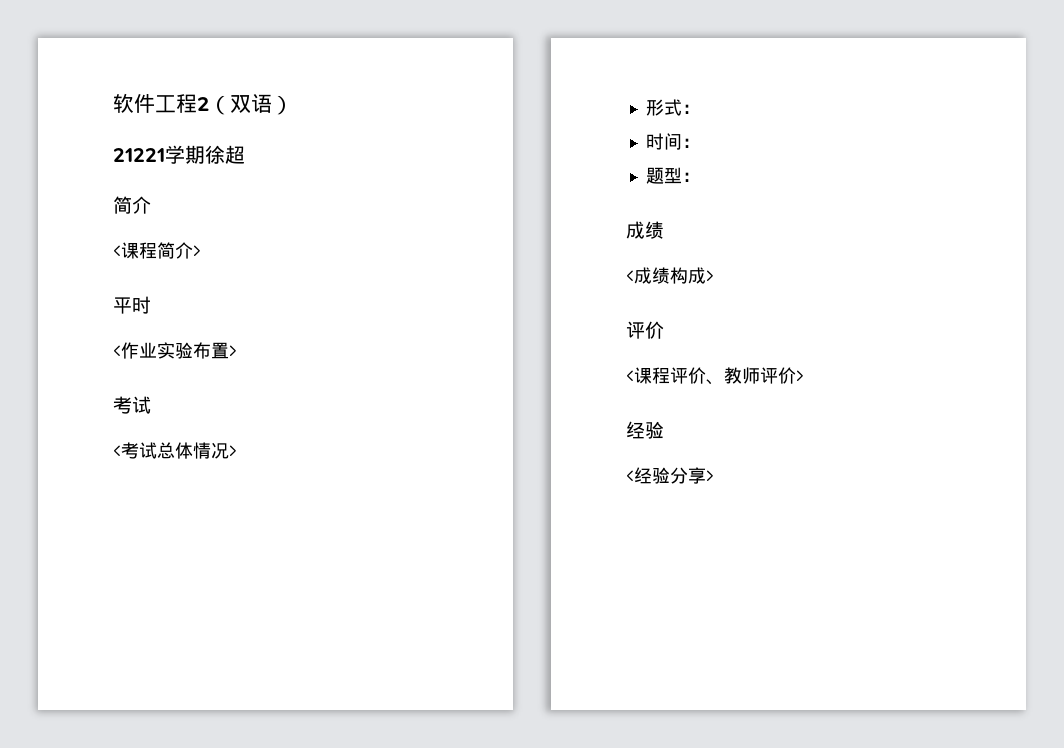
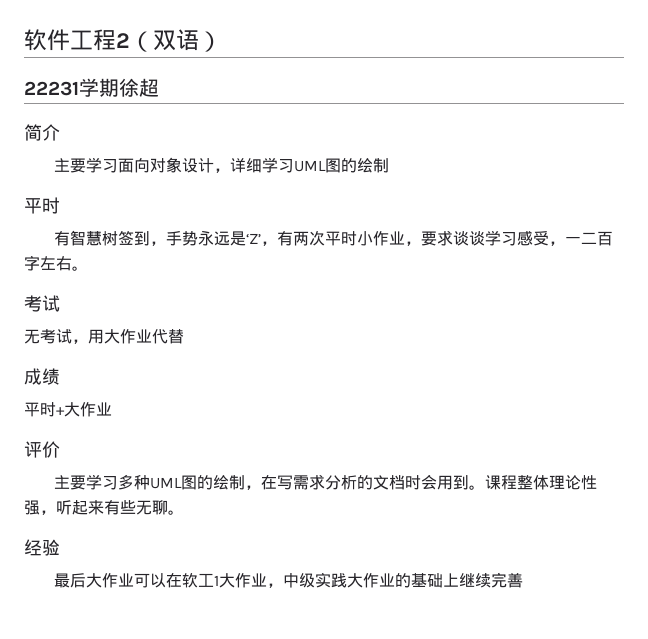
- 21221学期徐超
+ 22231学期徐超
- <课程简介>
+ 主要学习面向对象设计，详细学习UML图的绘制
  平时
- <作业实验布置>
+ 有智慧树签到，手势永远是‘Z’，有两次平时小作业，要求谈谈学习感受，一二百字左右。
  考试
- <考试总体情况>
- 形式：
- 时间：
- 题型：
+ 无考试，用大作业代替
  成绩
- <成绩构成>
+ 平时+大作业
  评价
- <课程评价、教师评价>
+ 主要学习多种UML图的绘制，在写需求分析的文档时会用到。课程整体理论性强，听起来有些无聊。
  经验
- <经验分享>
+ 最后大作业可以在软工1大作业，中级实践大作业的基础上继续完善

